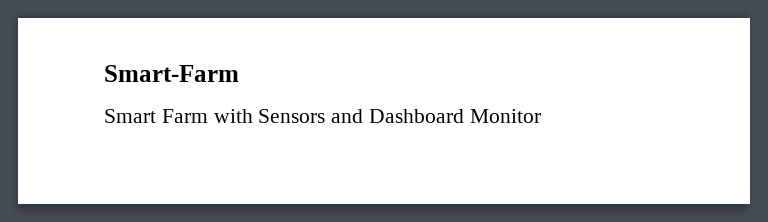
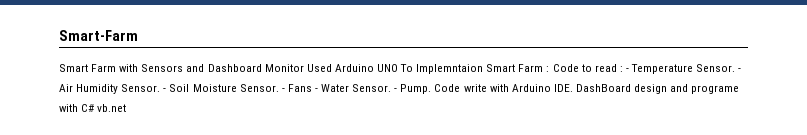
- Smart Farm with Sensors and Dashboard Monitor
+ Smart Farm with Sensors and Dashboard Monitor Used Arduino UNO To Implemntaion Smart Farm : Code to read : - Temperature Sensor. - Air Humidity Sensor. - Soil Moisture Sensor. - Fans - Water Sensor. - Pump. Code write with Arduino IDE. DashBoard design and programe with C# vb.net

